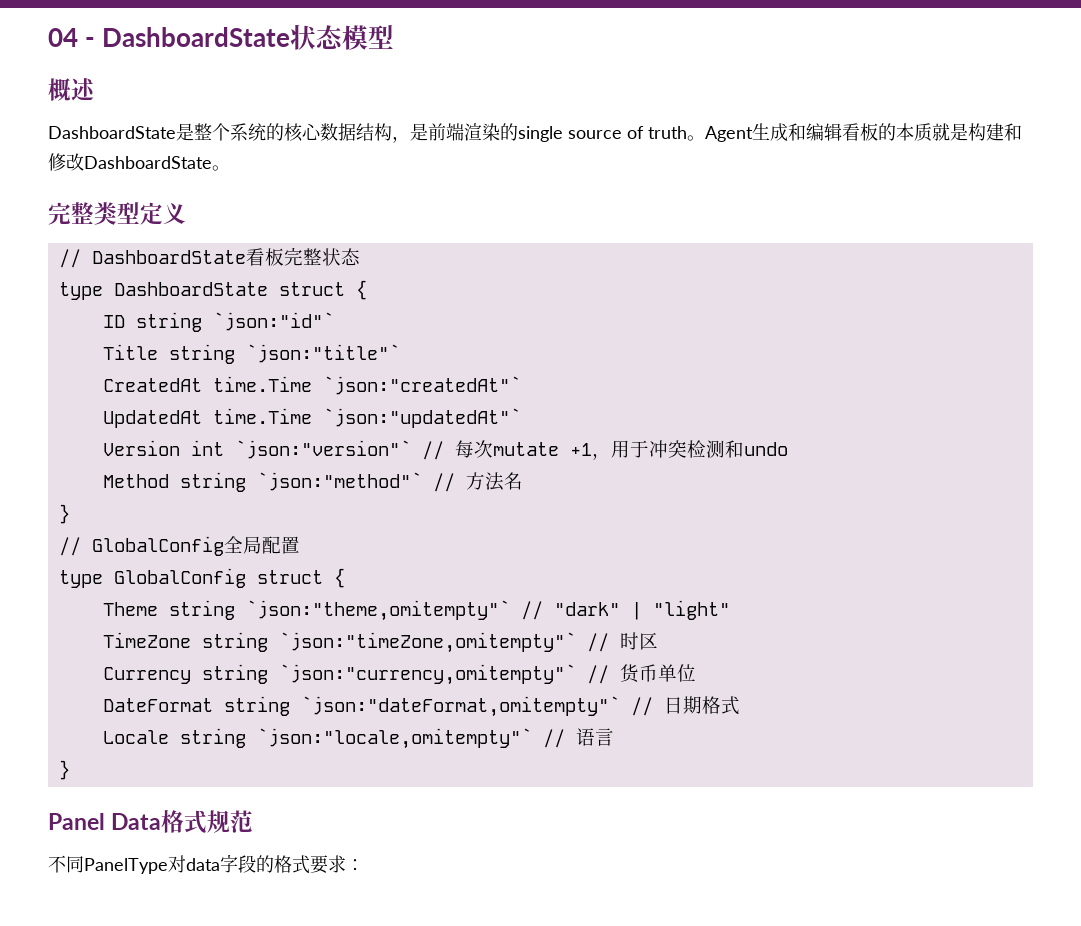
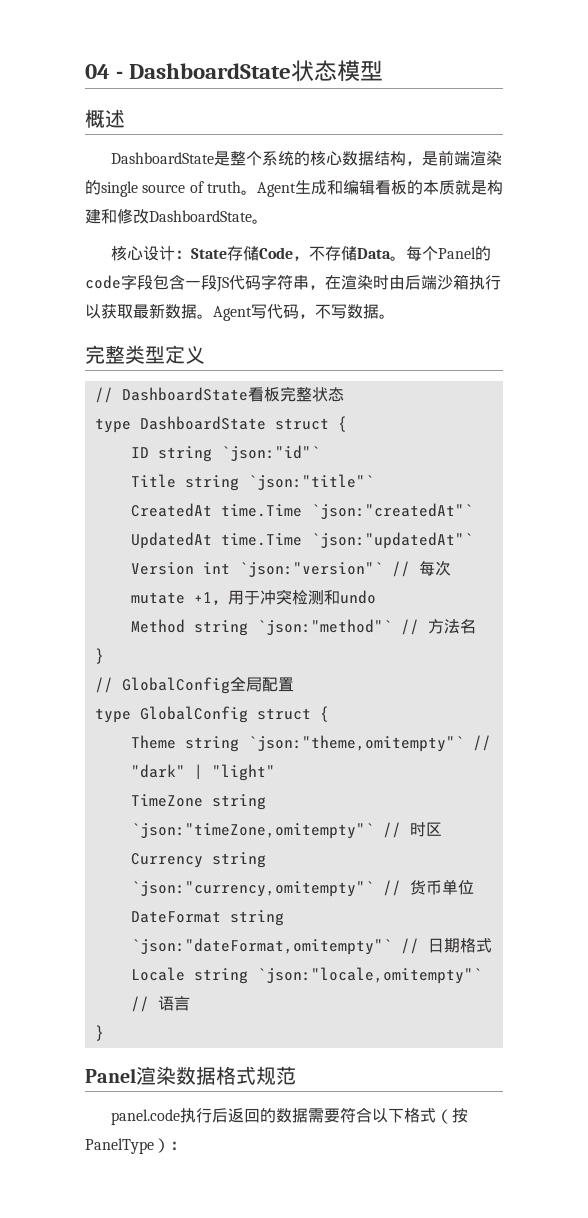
+ 核心设计：State存储Code，不存储Data。每个Panel的code字段包含一段JS代码字符串，在渲染时由后端沙箱执行以获取最新数据。Agent写代码，不写数据。
- Panel Data格式规范
+ Panel渲染数据格式规范
- 不同PanelType对data字段的格式要求：
+ panel.code执行后返回的数据需要符合以下格式（按PanelType）：

